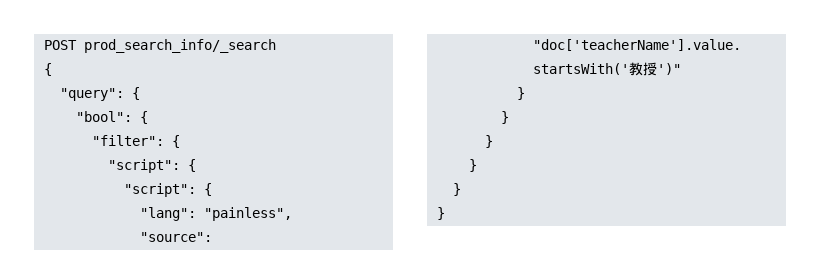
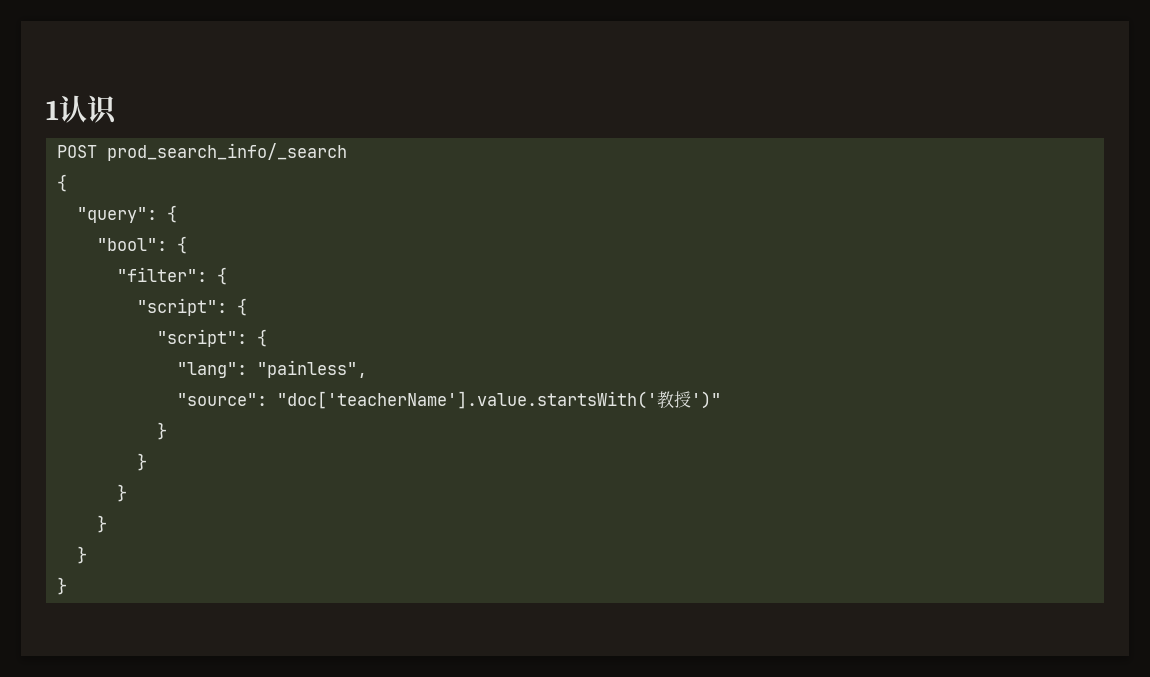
+ 1认识

